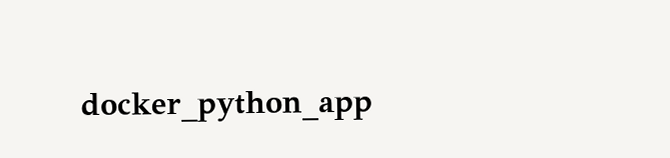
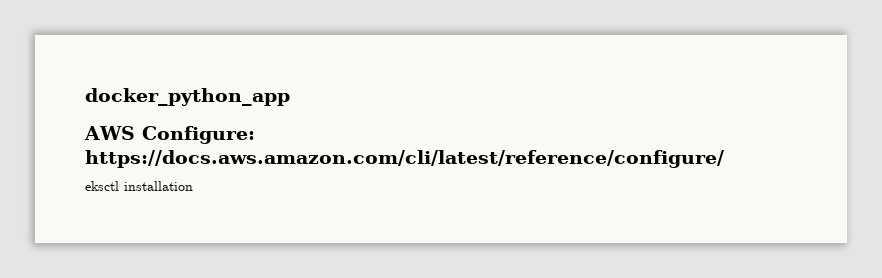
+ AWS Configure: https://docs.aws.amazon.com/cli/latest/reference/configure/
+ eksctl installation

